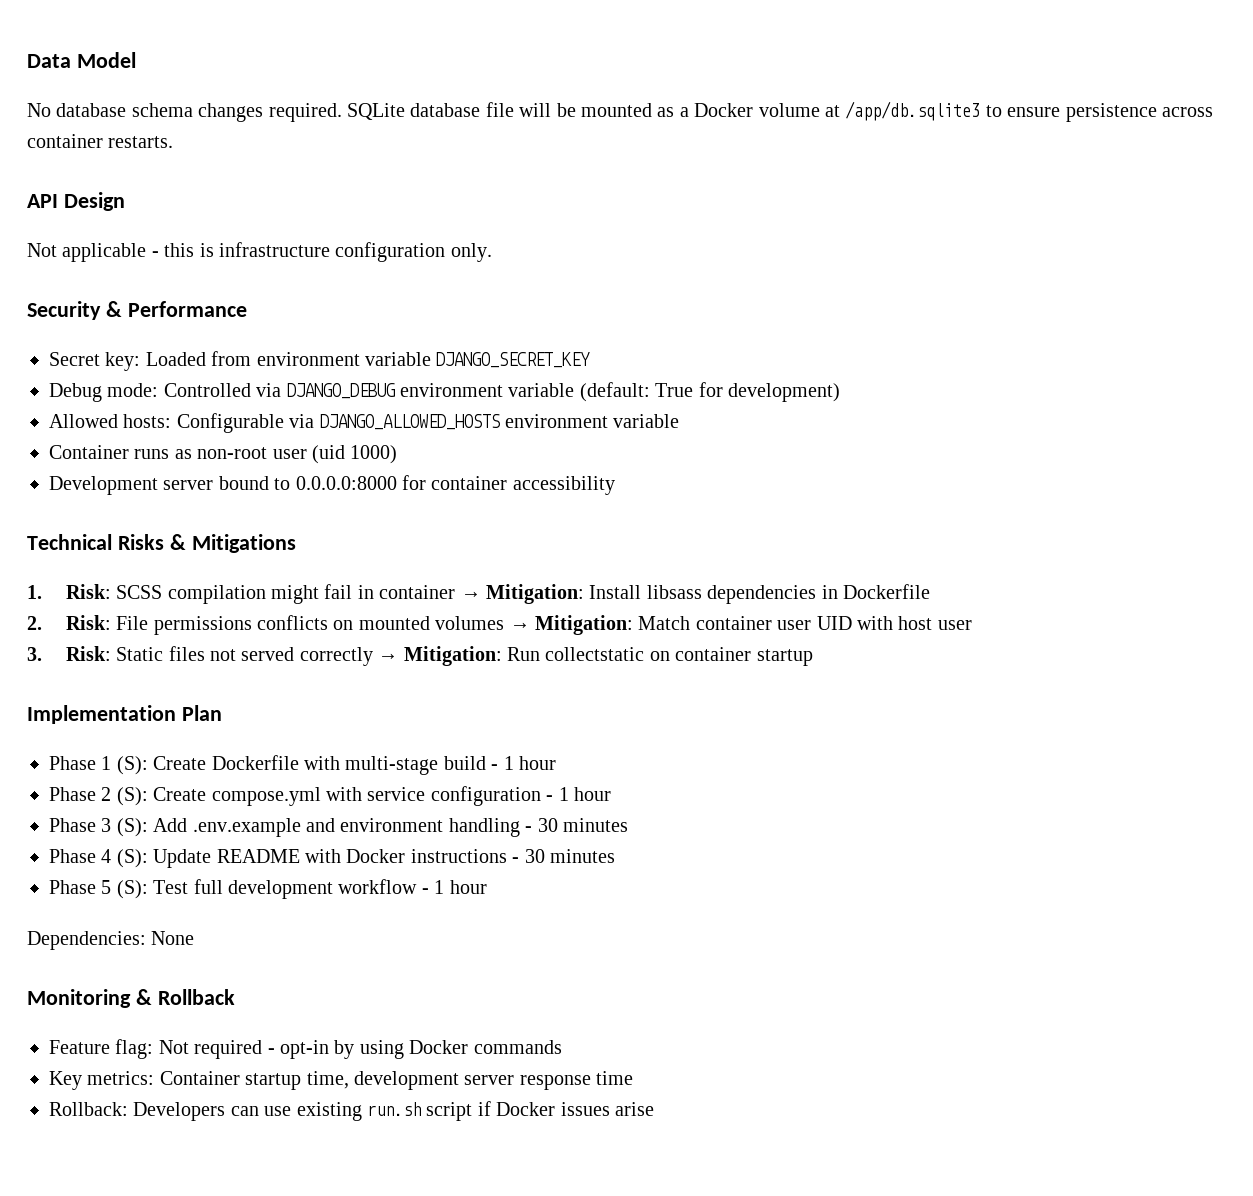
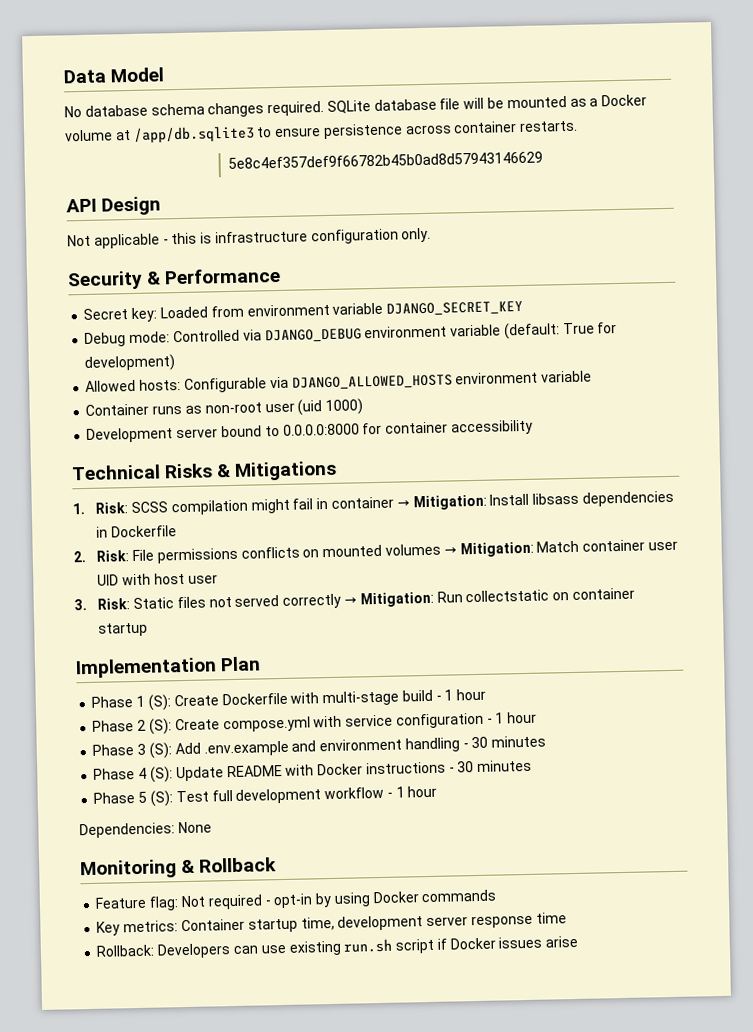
+ 5e8c4ef357def9f66782b45b0ad8d57943146629

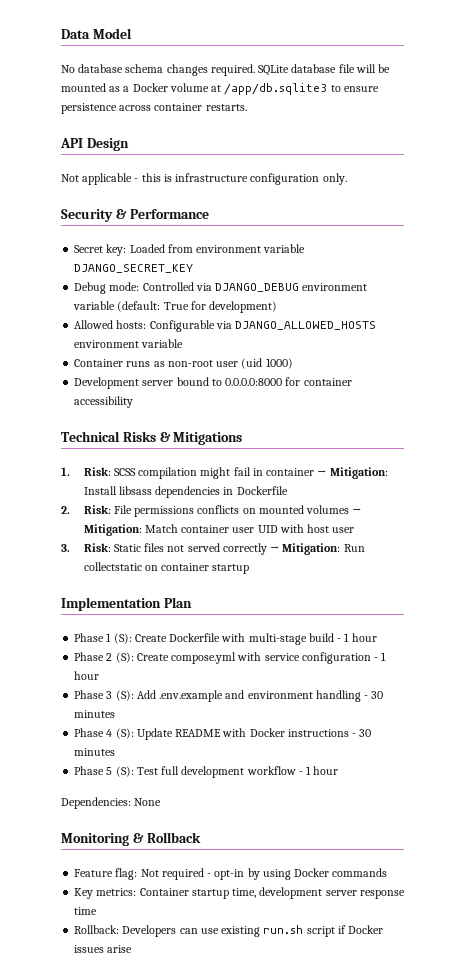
- 5e8c4ef357def9f66782b45b0ad8d57943146629

